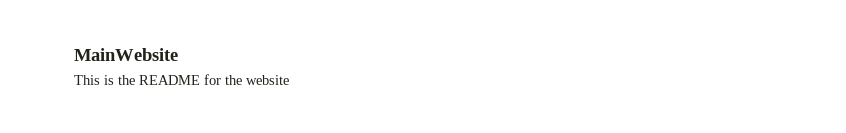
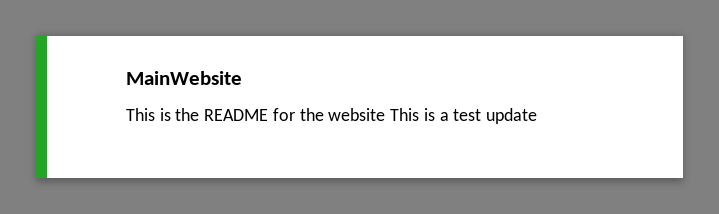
- This is the README for the website
+ This is the README for the website This is a test update

